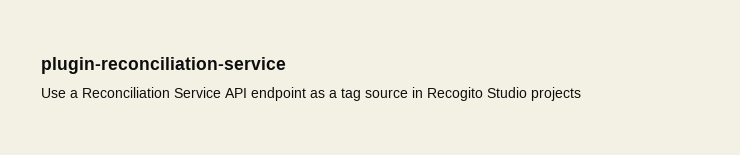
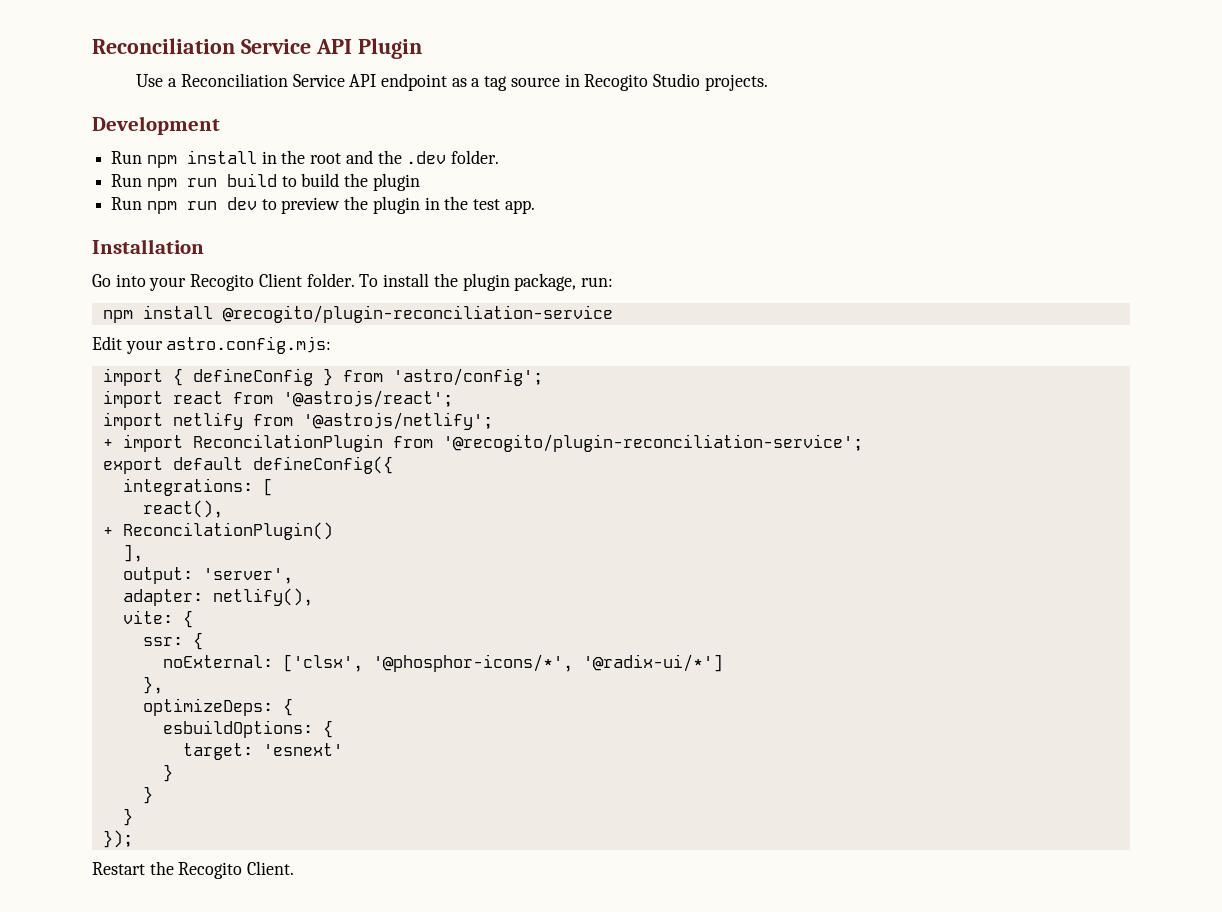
- plugin-reconciliation-service
+ Reconciliation Service API Plugin
- Use a Reconciliation Service API endpoint as a tag source in Recogito Studio projects
+ Use a Reconciliation Service API endpoint as a tag source in Recogito Studio projects.
+ Development
+ Run npm install in the root and the .dev folder.
+ Run npm run build to build the plugin
+ Run npm run dev to preview the plugin in the test app.
+ Installation
+ Go into your Recogito Client folder. To install the plugin package, run:
+ npm install @recogito/plugin-reconciliation-service
+ Edit your astro.config.mjs:
+ import { defineConfig } from 'astro/config';
+ import react from '@astrojs/react';
+ import netlify from '@astrojs/netlify';
+ + import ReconcilationPlugin from '@recogito/plugin-reconciliation-service';
+ export default defineConfig({
+ integrations: [
+ react(),
+ + ReconcilationPlugin()
+ ],
+ output: 'server',
+ adapter: netlify(),
+ vite: {
+ ssr: {
+ noExternal: ['clsx', '@phosphor-icons/*', '@radix-ui/*']
+ },
+ optimizeDeps: {
+ esbuildOptions: {
+ target: 'esnext'
+ }
+ }
+ }
+ });
+ Restart the Recogito Client.

